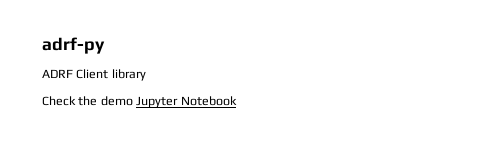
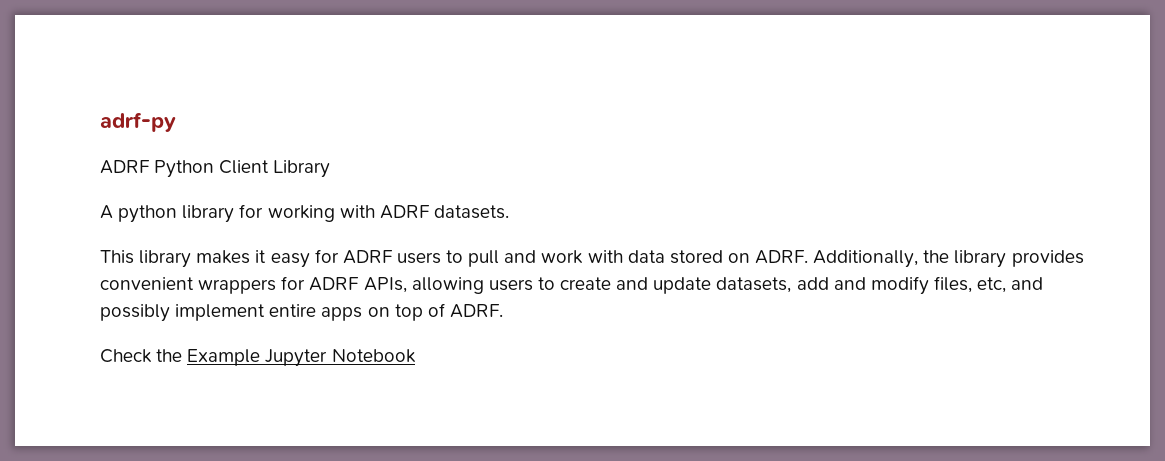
- ADRF Client library
+ ADRF Python Client Library
+ A python library for working with ADRF datasets.
+ This library makes it easy for ADRF users to pull and work with data stored on ADRF. Additionally, the library provides convenient wrappers for ADRF APIs, allowing users to create and update datasets, add and modify files, etc, and possibly implement entire apps on top of ADRF.
- Check the demo Jupyter Notebook
+ Check the Example Jupyter Notebook

